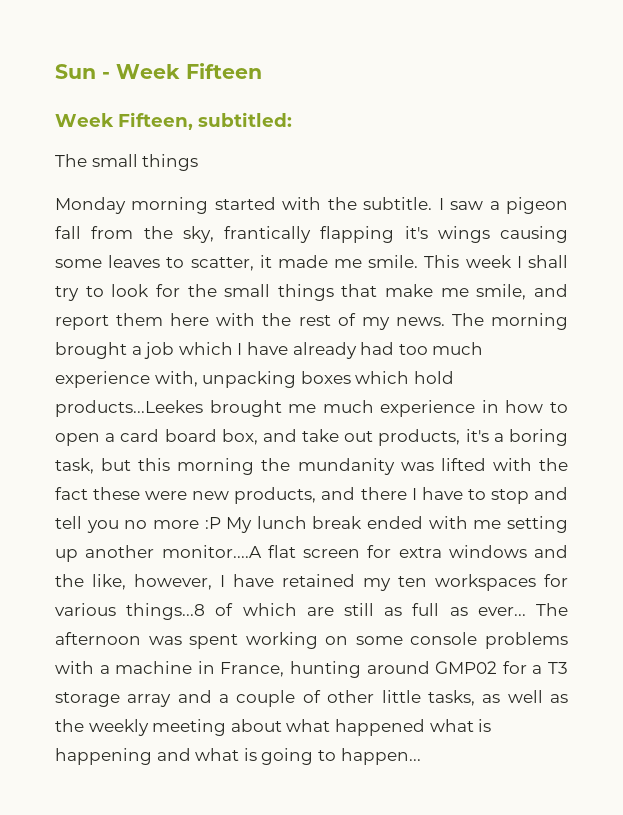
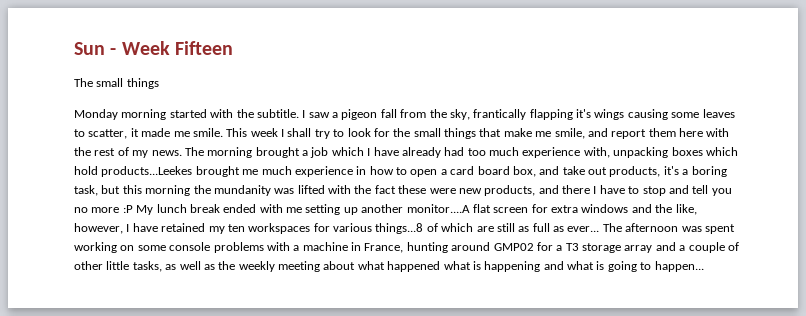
- Week Fifteen, subtitled:

